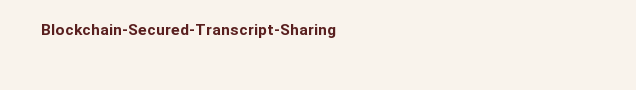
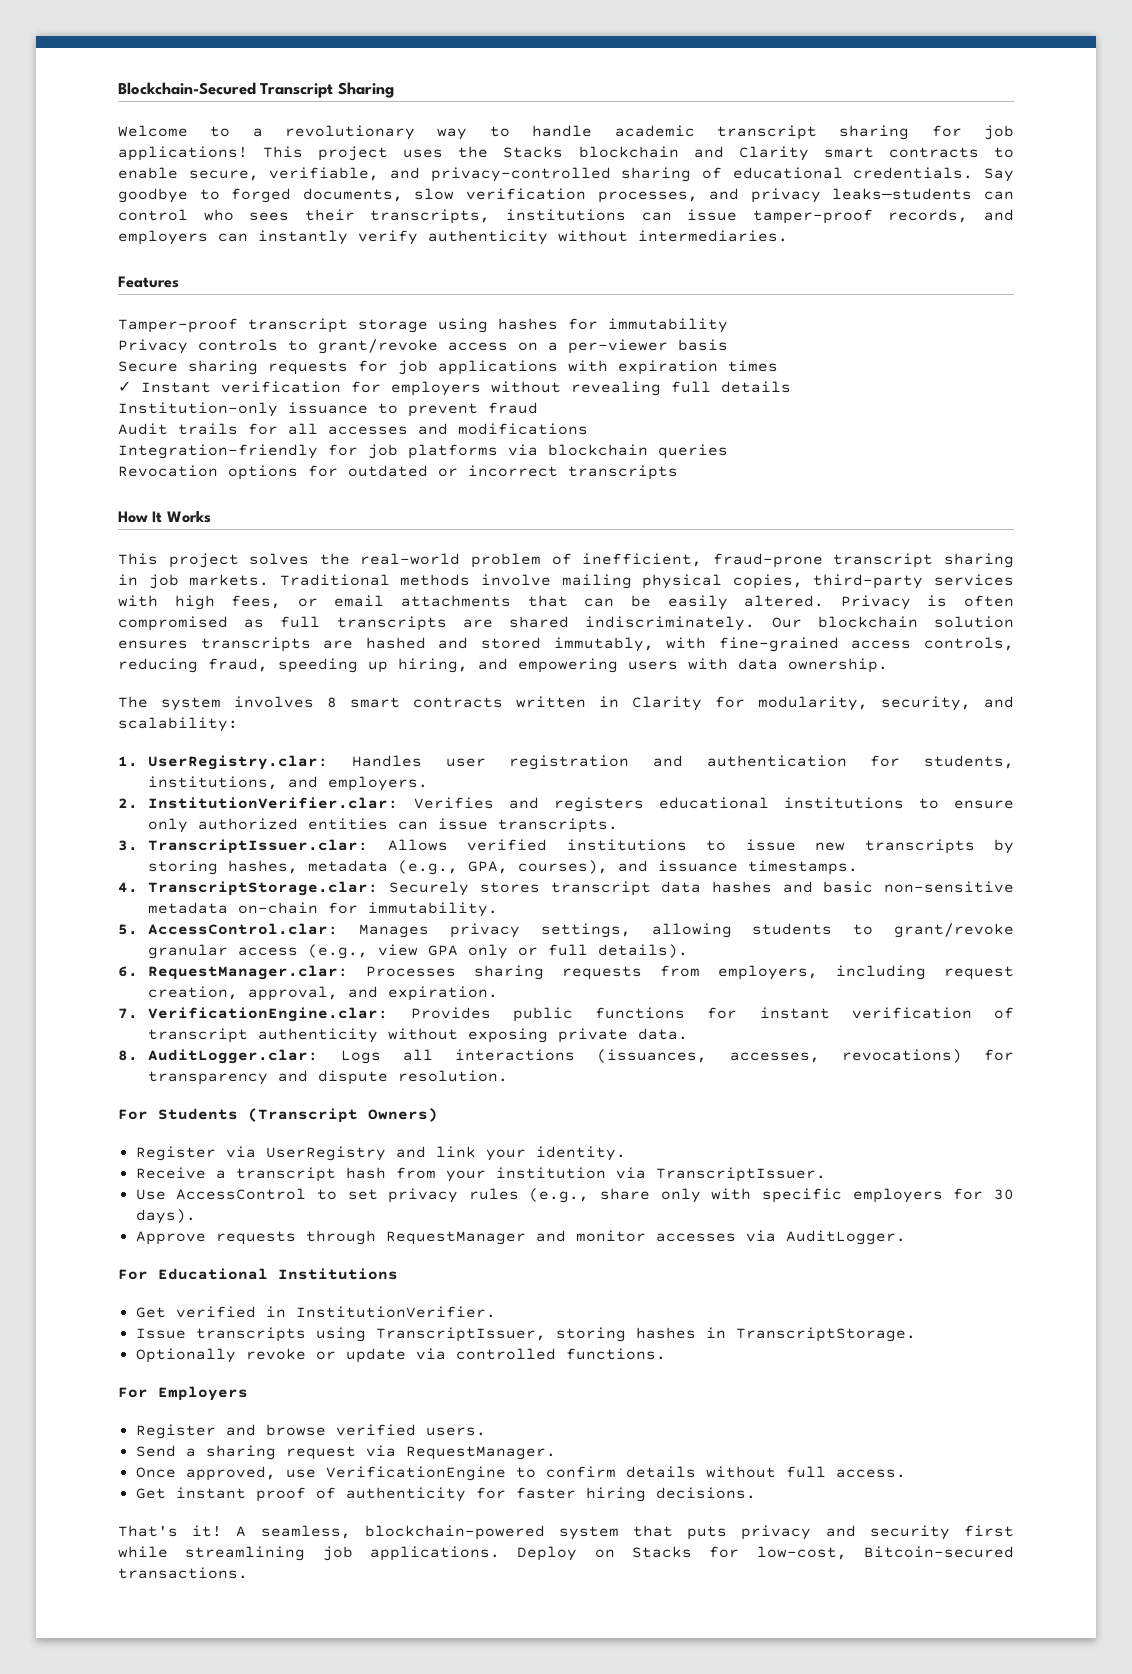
- Blockchain-Secured-Transcript-Sharing
+ Blockchain-Secured Transcript Sharing
+ Welcome to a revolutionary way to handle academic transcript sharing for job applications! This project uses the Stacks blockchain and Clarity smart contracts to enable secure, verifiable, and privacy-controlled sharing of educational credentials. Say goodbye to forged documents, slow verification processes, and privacy leaks—students can control who sees their transcripts, institutions can issue tamper-proof records, and employers can instantly verify authenticity without intermediaries.
+ Features
+ Tamper-proof transcript storage using hashes for immutability
+ Privacy controls to grant/revoke access on a per-viewer basis
+ Secure sharing requests for job applications with expiration times
+ ✓ Instant verification for employers without revealing full details
+ Institution-only issuance to prevent fraud
+ Audit trails for all accesses and modifications
+ Integration-friendly for job platforms via blockchain queries
+ Revocation options for outdated or incorrect transcripts
+ How It Works
+ This project solves the real-world problem of inefficient, fraud-prone transcript sharing in job markets. Traditional methods involve mailing physical copies, third-party services with high fees, or email attachments that can be easily altered. Privacy is often compromised as full transcripts are shared indiscriminately. Our blockchain solution ensures transcripts are hashed and stored immutably, with fine-grained access controls, reducing fraud, speeding up hiring, and empowering users with data ownership.
+ The system involves 8 smart contracts written in Clarity for modularity, security, and scalability:
+ 1. UserRegistry.clar: Handles user registration and authentication for students, institutions, and employers.
+ 2. InstitutionVerifier.clar: Verifies and registers educational institutions to ensure only authorized entities can issue transcripts.
+ 3. TranscriptIssuer.clar: Allows verified institutions to issue new transcripts by storing hashes, metadata (e.g., GPA, courses), and issuance timestamps.
+ 4. TranscriptStorage.clar: Securely stores transcript data hashes and basic non-sensitive metadata on-chain for immutability.
+ 5. AccessControl.clar: Manages privacy settings, allowing students to grant/revoke granular access (e.g., view GPA only or full details).
+ 6. RequestManager.clar: Processes sharing requests from employers, including request creation, approval, and expiration.
+ 7. VerificationEngine.clar: Provides public functions for instant verification of transcript authenticity without exposing private data.
+ 8. AuditLogger.clar: Logs all interactions (issuances, accesses, revocations) for transparency and dispute resolution.
+ For Students (Transcript Owners)
+ Register via UserRegistry and link your identity.
+ Receive a transcript hash from your institution via TranscriptIssuer.
+ Use AccessControl to set privacy rules (e.g., share only with specific employers for 30 days).
+ Approve requests through RequestManager and monitor accesses via AuditLogger.
+ For Educational Institutions
+ Get verified in InstitutionVerifier.
+ Issue transcripts using TranscriptIssuer, storing hashes in TranscriptStorage.
+ Optionally revoke or update via controlled functions.
+ For Employers
+ Register and browse verified users.
+ Send a sharing request via RequestManager.
+ Once approved, use VerificationEngine to confirm details without full access.
+ Get instant proof of authenticity for faster hiring decisions.
+ That's it! A seamless, blockchain-powered system that puts privacy and security first while streamlining job applications. Deploy on Stacks for low-cost, Bitcoin-secured transactions.

